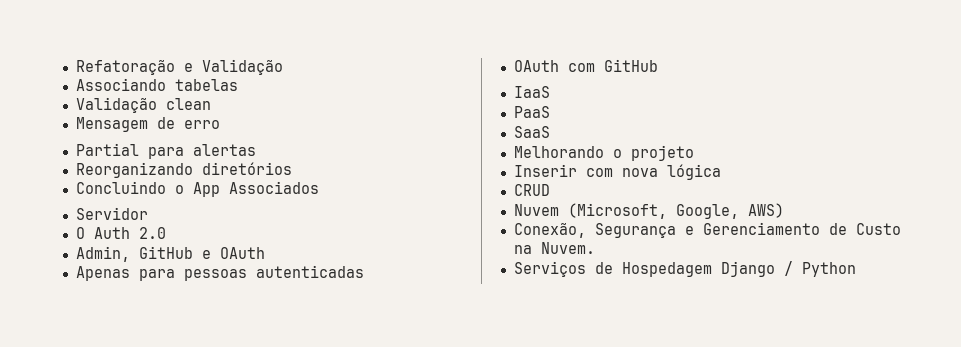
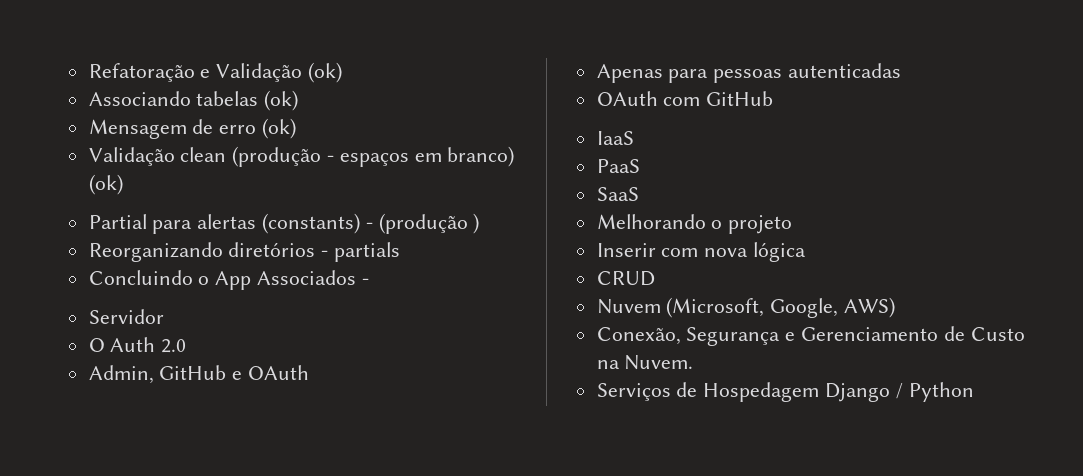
- Refatoração e Validação
+ Refatoração e Validação (ok)
- Associando tabelas
- Validação clean
+ Associando tabelas (ok)
- Mensagem de erro
+ Mensagem de erro (ok)
+ Validação clean (produção - espaços em branco) (ok)
- Partial para alertas
+ Partial para alertas (constants) - (produção )
- Reorganizando diretórios
+ Reorganizando diretórios - partials
- Concluindo o App Associados
+ Concluindo o App Associados -

